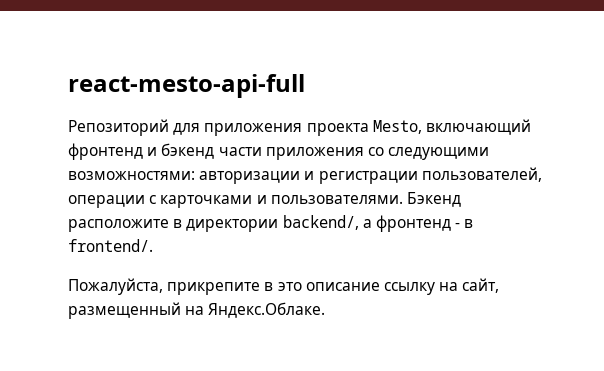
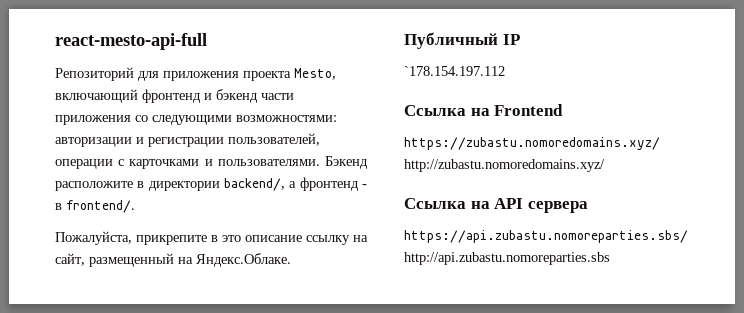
+ Публичный IP
+ `178.154.197.112
+ Ссылка на Frontend
+ https://zubastu.nomoredomains.xyz/ http://zubastu.nomoredomains.xyz/
+ Ссылка на API сервера
+ https://api.zubastu.nomoreparties.sbs/ http://api.zubastu.nomoreparties.sbs

